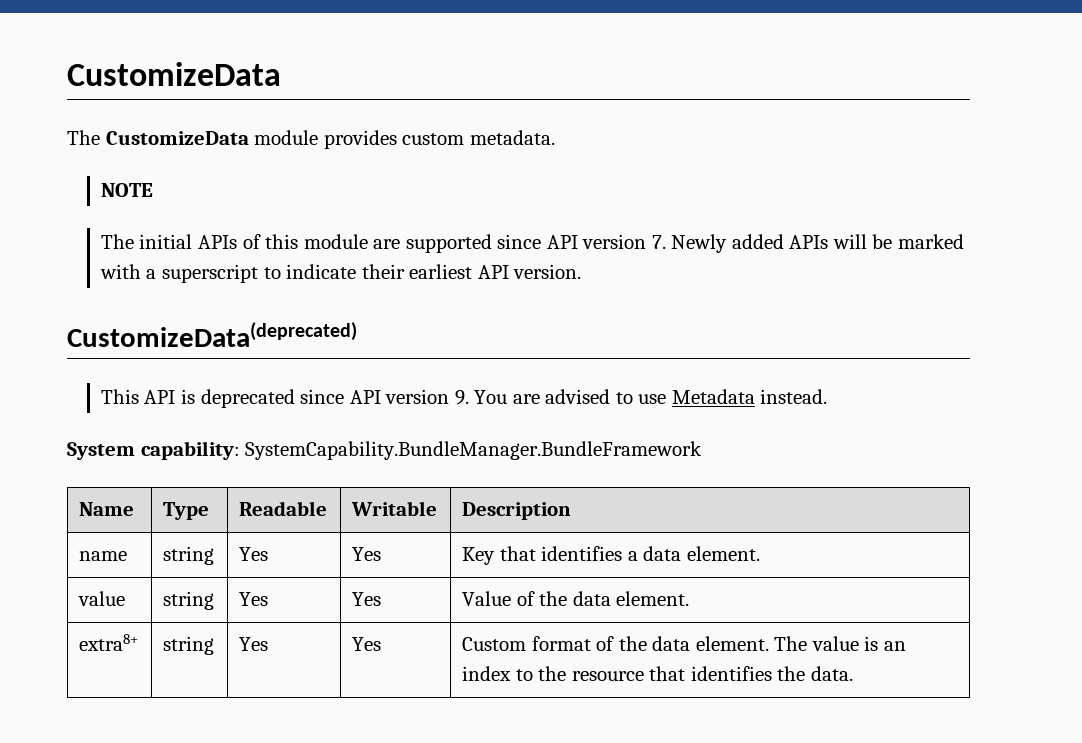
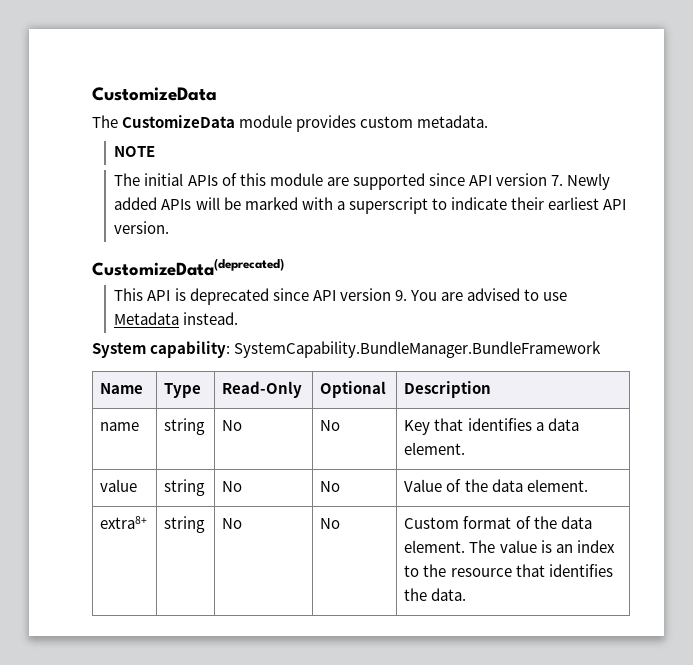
- Name | Type | Readable | Writable | Description
+ Name | Type | Read-Only | Optional | Description
- name | string | Yes | Yes | Key that identifies a data element.
+ name | string | No | No | Key that identifies a data element.
- value | string | Yes | Yes | Value of the data element.
+ value | string | No | No | Value of the data element.
- extra8+ | string | Yes | Yes | Custom format of the data element. The value is an index to the resource that identifies the data.
+ extra8+ | string | No | No | Custom format of the data element. The value is an index to the resource that identifies the data.

